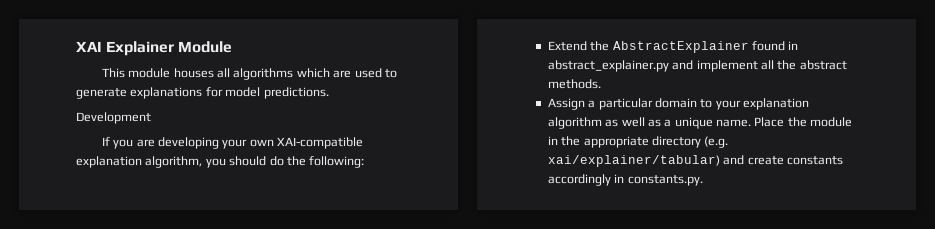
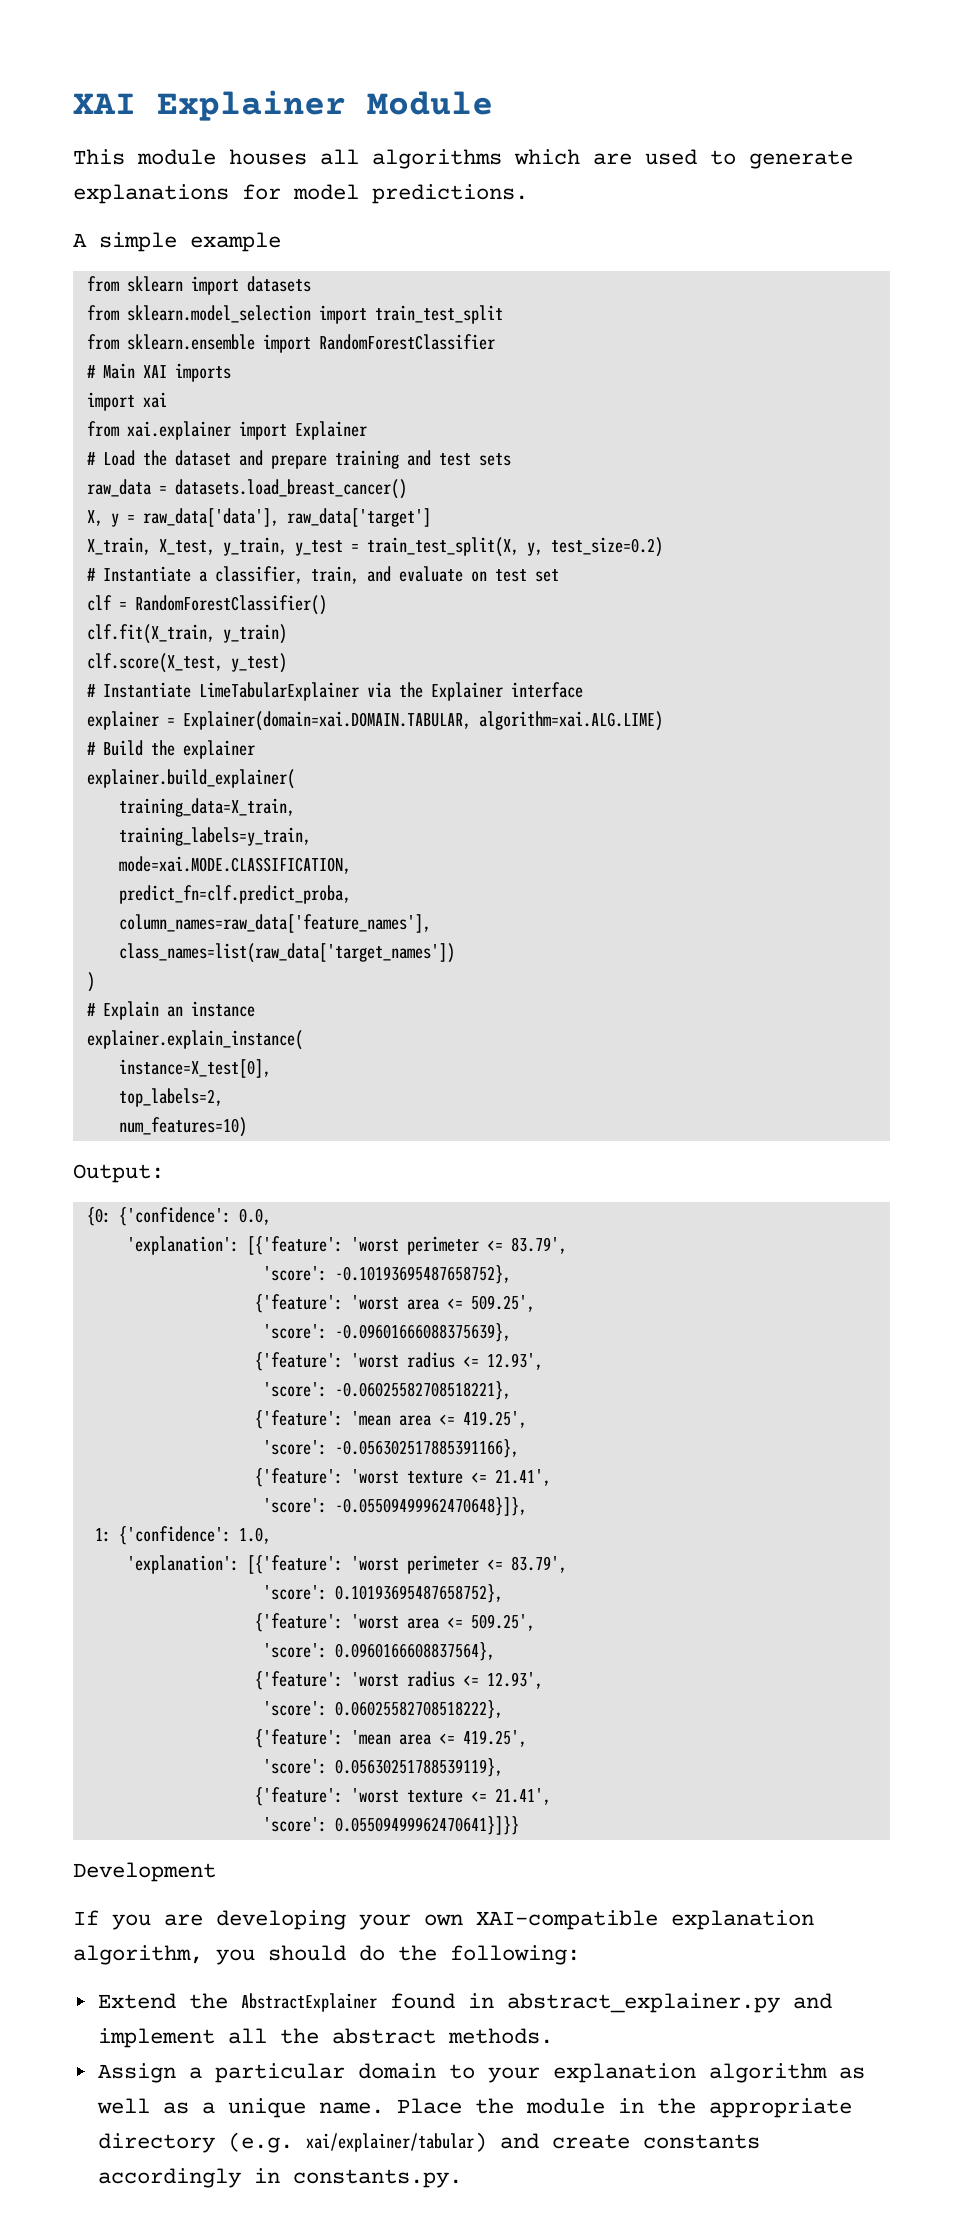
+ A simple example
+ from sklearn import datasets
+ from sklearn.model_selection import train_test_split
+ from sklearn.ensemble import RandomForestClassifier
+ # Main XAI imports
+ import xai
+ from xai.explainer import Explainer
+ # Load the dataset and prepare training and test sets
+ raw_data = datasets.load_breast_cancer()
+ X, y = raw_data['data'], raw_data['target']
+ X_train, X_test, y_train, y_test = train_test_split(X, y, test_size=0.2)
+ # Instantiate a classifier, train, and evaluate on test set
+ clf = RandomForestClassifier()
+ clf.fit(X_train, y_train)
+ clf.score(X_test, y_test)
+ # Instantiate LimeTabularExplainer via the Explainer interface
+ explainer = Explainer(domain=xai.DOMAIN.TABULAR, algorithm=xai.ALG.LIME)
+ # Build the explainer
+ explainer.build_explainer(
+ training_data=X_train,
+ training_labels=y_train,
+ mode=xai.MODE.CLASSIFICATION,
+ predict_fn=clf.predict_proba,
+ column_names=raw_data['feature_names'],
+ class_names=list(raw_data['target_names'])
+ )
+ # Explain an instance
+ explainer.explain_instance(
+ instance=X_test[0],
+ top_labels=2,
+ num_features=10)
+ Output:
+ {0: {'confidence': 0.0,
+ 'explanation': [{'feature': 'worst perimeter <= 83.79',
+ 'score': -0.10193695487658752},
+ {'feature': 'worst area <= 509.25',
+ 'score': -0.09601666088375639},
+ {'feature': 'worst radius <= 12.93',
+ 'score': -0.06025582708518221},
+ {'feature': 'mean area <= 419.25',
+ 'score': -0.056302517885391166},
+ {'feature': 'worst texture <= 21.41',
+ 'score': -0.05509499962470648}]},
+ 1: {'confidence': 1.0,
+ 'explanation': [{'feature': 'worst perimeter <= 83.79',
+ 'score': 0.10193695487658752},
+ {'feature': 'worst area <= 509.25',
+ 'score': 0.0960166608837564},
+ {'feature': 'worst radius <= 12.93',
+ 'score': 0.06025582708518222},
+ {'feature': 'mean area <= 419.25',
+ 'score': 0.05630251788539119},
+ {'feature': 'worst texture <= 21.41',
+ 'score': 0.05509499962470641}]}}

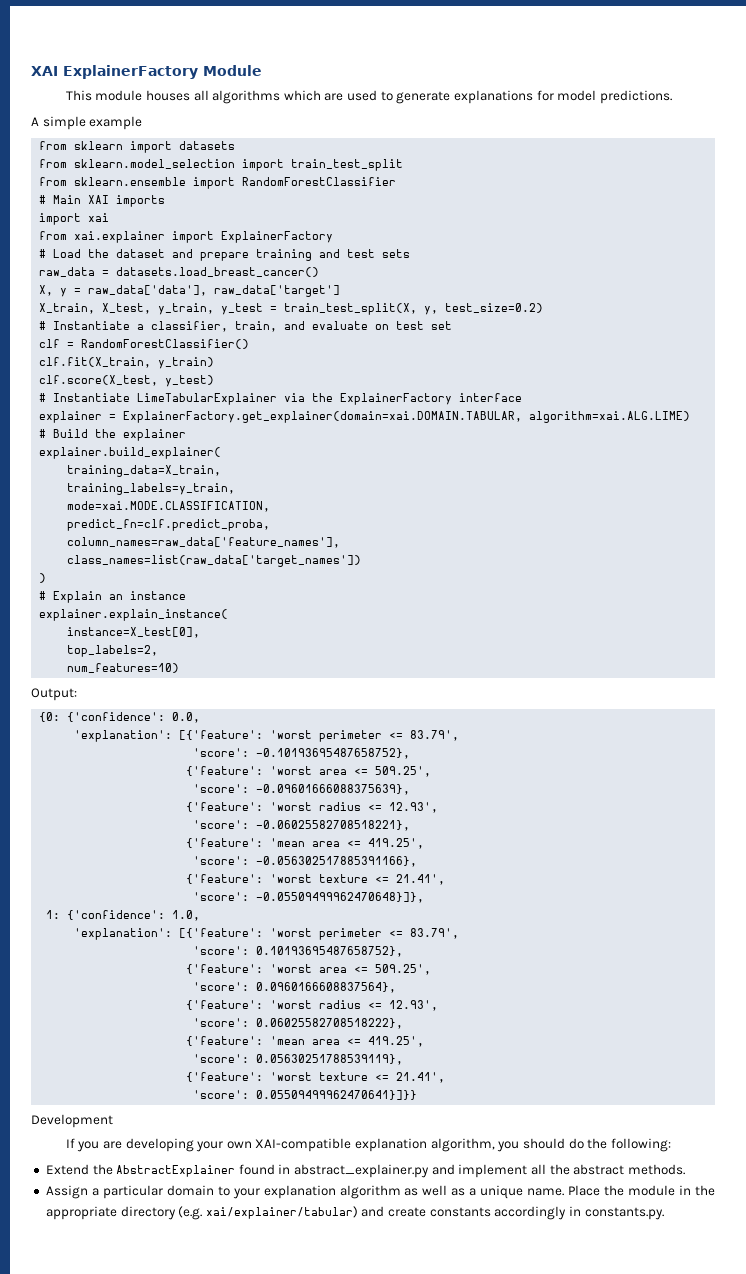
- XAI Explainer Module
+ XAI ExplainerFactory Module
- from xai.explainer import Explainer
+ from xai.explainer import ExplainerFactory
- # Instantiate LimeTabularExplainer via the Explainer interface
+ # Instantiate LimeTabularExplainer via the ExplainerFactory interface
- explainer = Explainer(domain=xai.DOMAIN.TABULAR, algorithm=xai.ALG.LIME)
+ explainer = ExplainerFactory.get_explainer(domain=xai.DOMAIN.TABULAR, algorithm=xai.ALG.LIME)

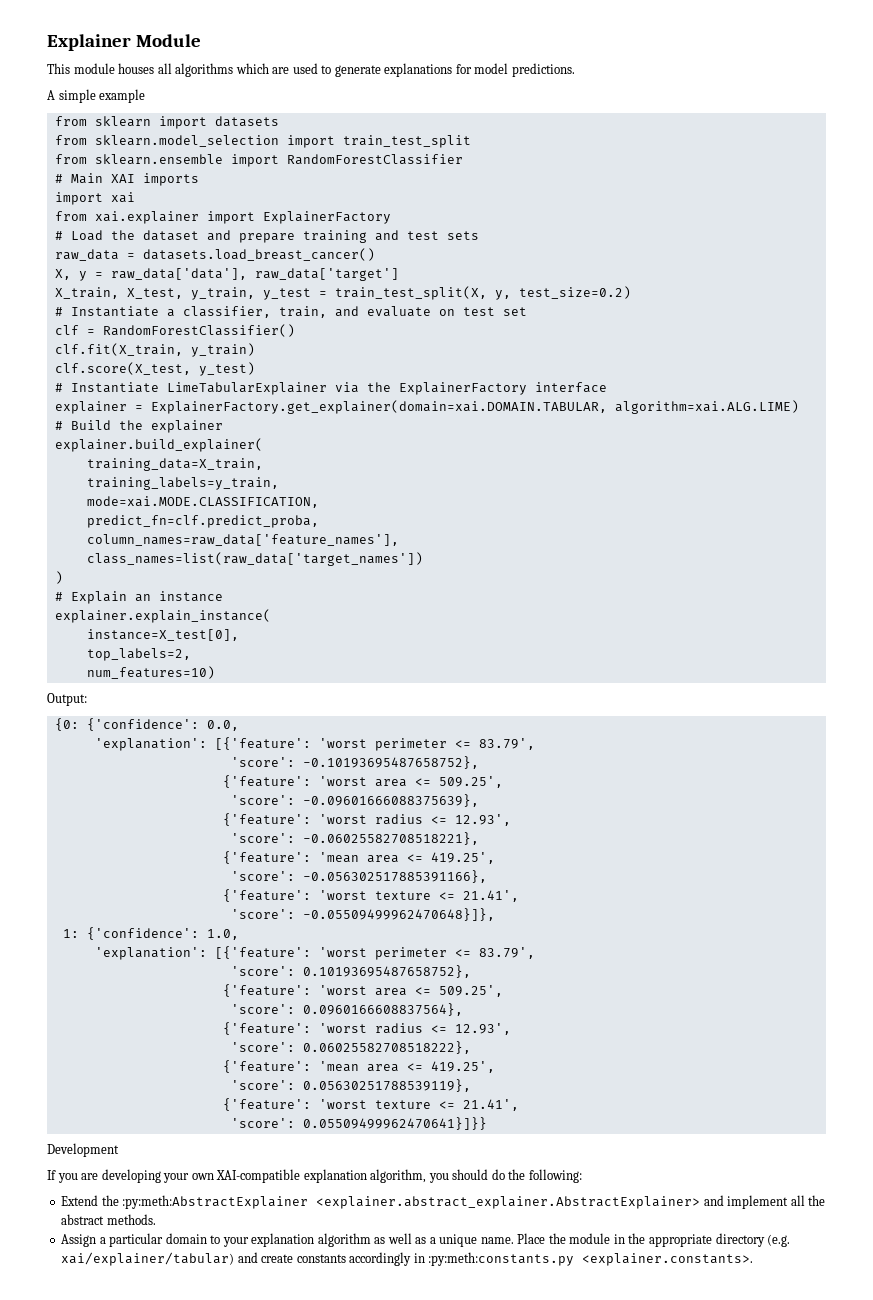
- XAI ExplainerFactory Module
+ Explainer Module
- Extend the AbstractExplainer found in abstract_explainer.py and implement all the abstract methods.
+ Extend the :py:meth:AbstractExplainer <explainer.abstract_explainer.AbstractExplainer> and implement all the abstract methods.
- Place the module in the appropriate directory (e.g. xai/explainer/tabular) and create constants accordingly in constants.py.
+ Place the module in the appropriate directory (e.g. xai/explainer/tabular) and create constants accordingly in :py:meth:constants.py <explainer.constants>.

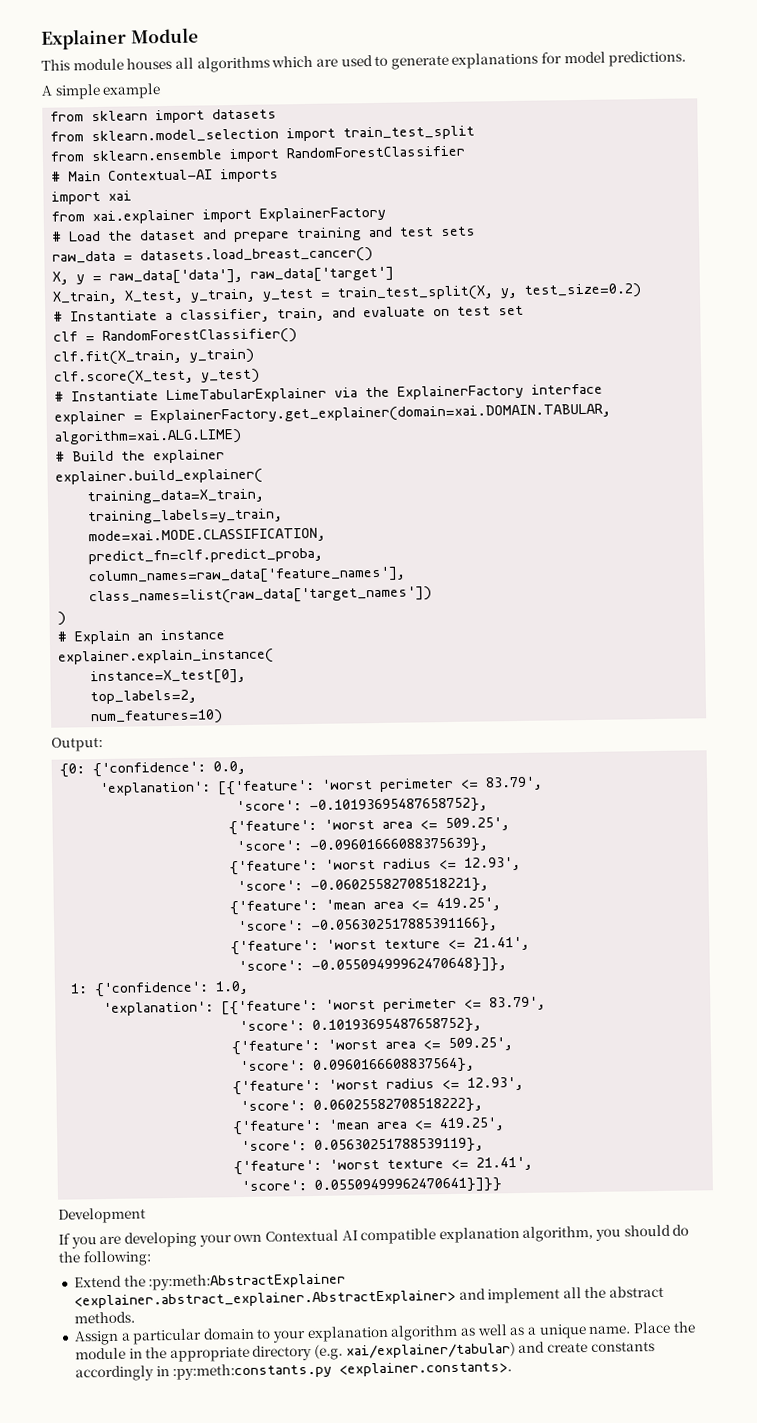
- # Main XAI imports
+ # Main Contextual-AI imports
- If you are developing your own XAI-compatible explanation algorithm, you should do the following:
+ If you are developing your own Contextual AI compatible explanation algorithm, you should do the following:

